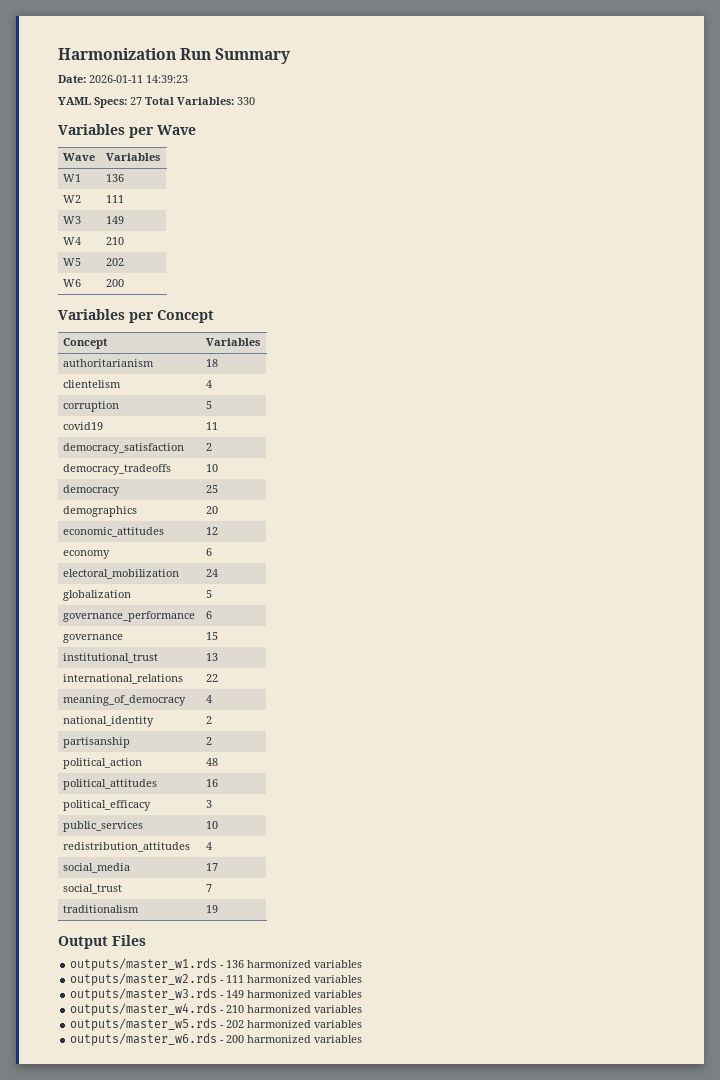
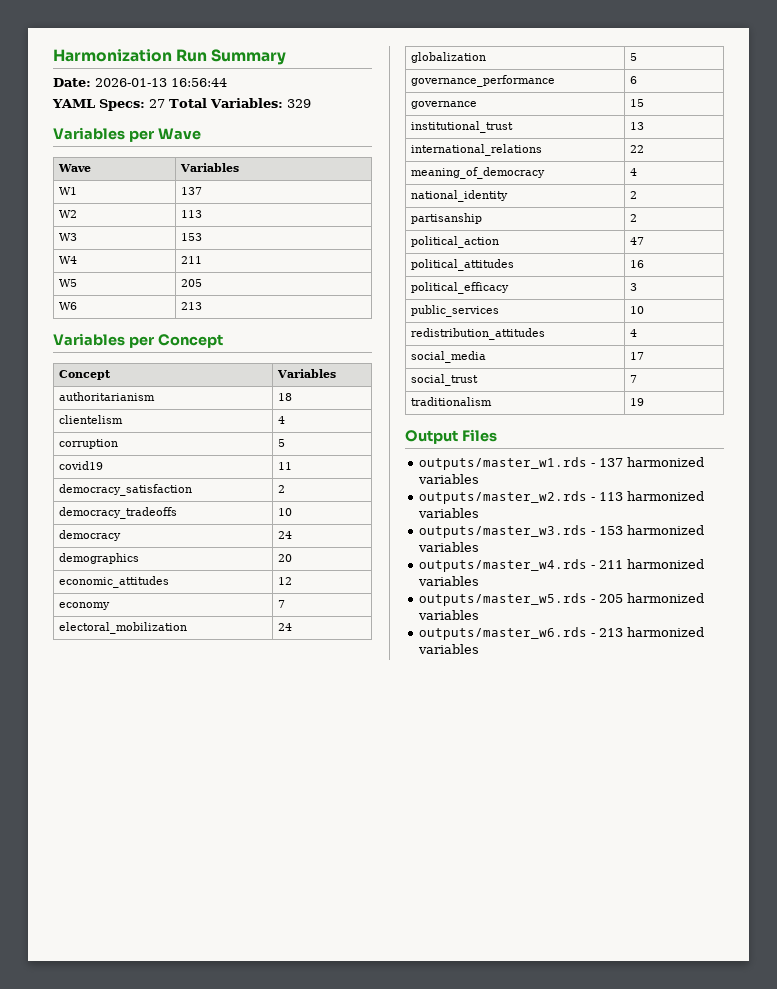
- Date: 2026-01-11 14:39:23
+ Date: 2026-01-13 16:56:44
- YAML Specs: 27 Total Variables: 330
+ YAML Specs: 27 Total Variables: 329
- W1 | 136
+ W1 | 137
- W2 | 111
+ W2 | 113
- W3 | 149
+ W3 | 153
- W4 | 210
+ W4 | 211
- W5 | 202
+ W5 | 205
- W6 | 200
+ W6 | 213
- democracy | 25
+ democracy | 24
- economy | 6
+ economy | 7
- political_action | 48
+ political_action | 47
- outputs/master_w1.rds - 136 harmonized variables
+ outputs/master_w1.rds - 137 harmonized variables
- outputs/master_w2.rds - 111 harmonized variables
+ outputs/master_w2.rds - 113 harmonized variables
- outputs/master_w3.rds - 149 harmonized variables
+ outputs/master_w3.rds - 153 harmonized variables
- outputs/master_w4.rds - 210 harmonized variables
+ outputs/master_w4.rds - 211 harmonized variables
- outputs/master_w5.rds - 202 harmonized variables
+ outputs/master_w5.rds - 205 harmonized variables
- outputs/master_w6.rds - 200 harmonized variables
+ outputs/master_w6.rds - 213 harmonized variables

